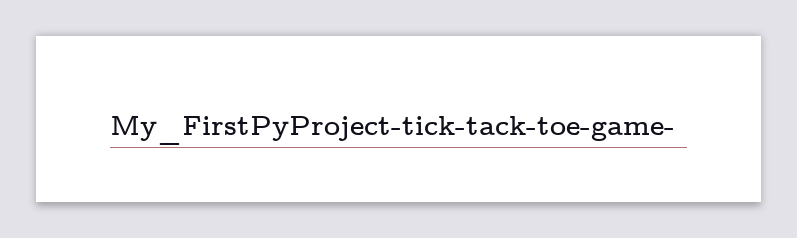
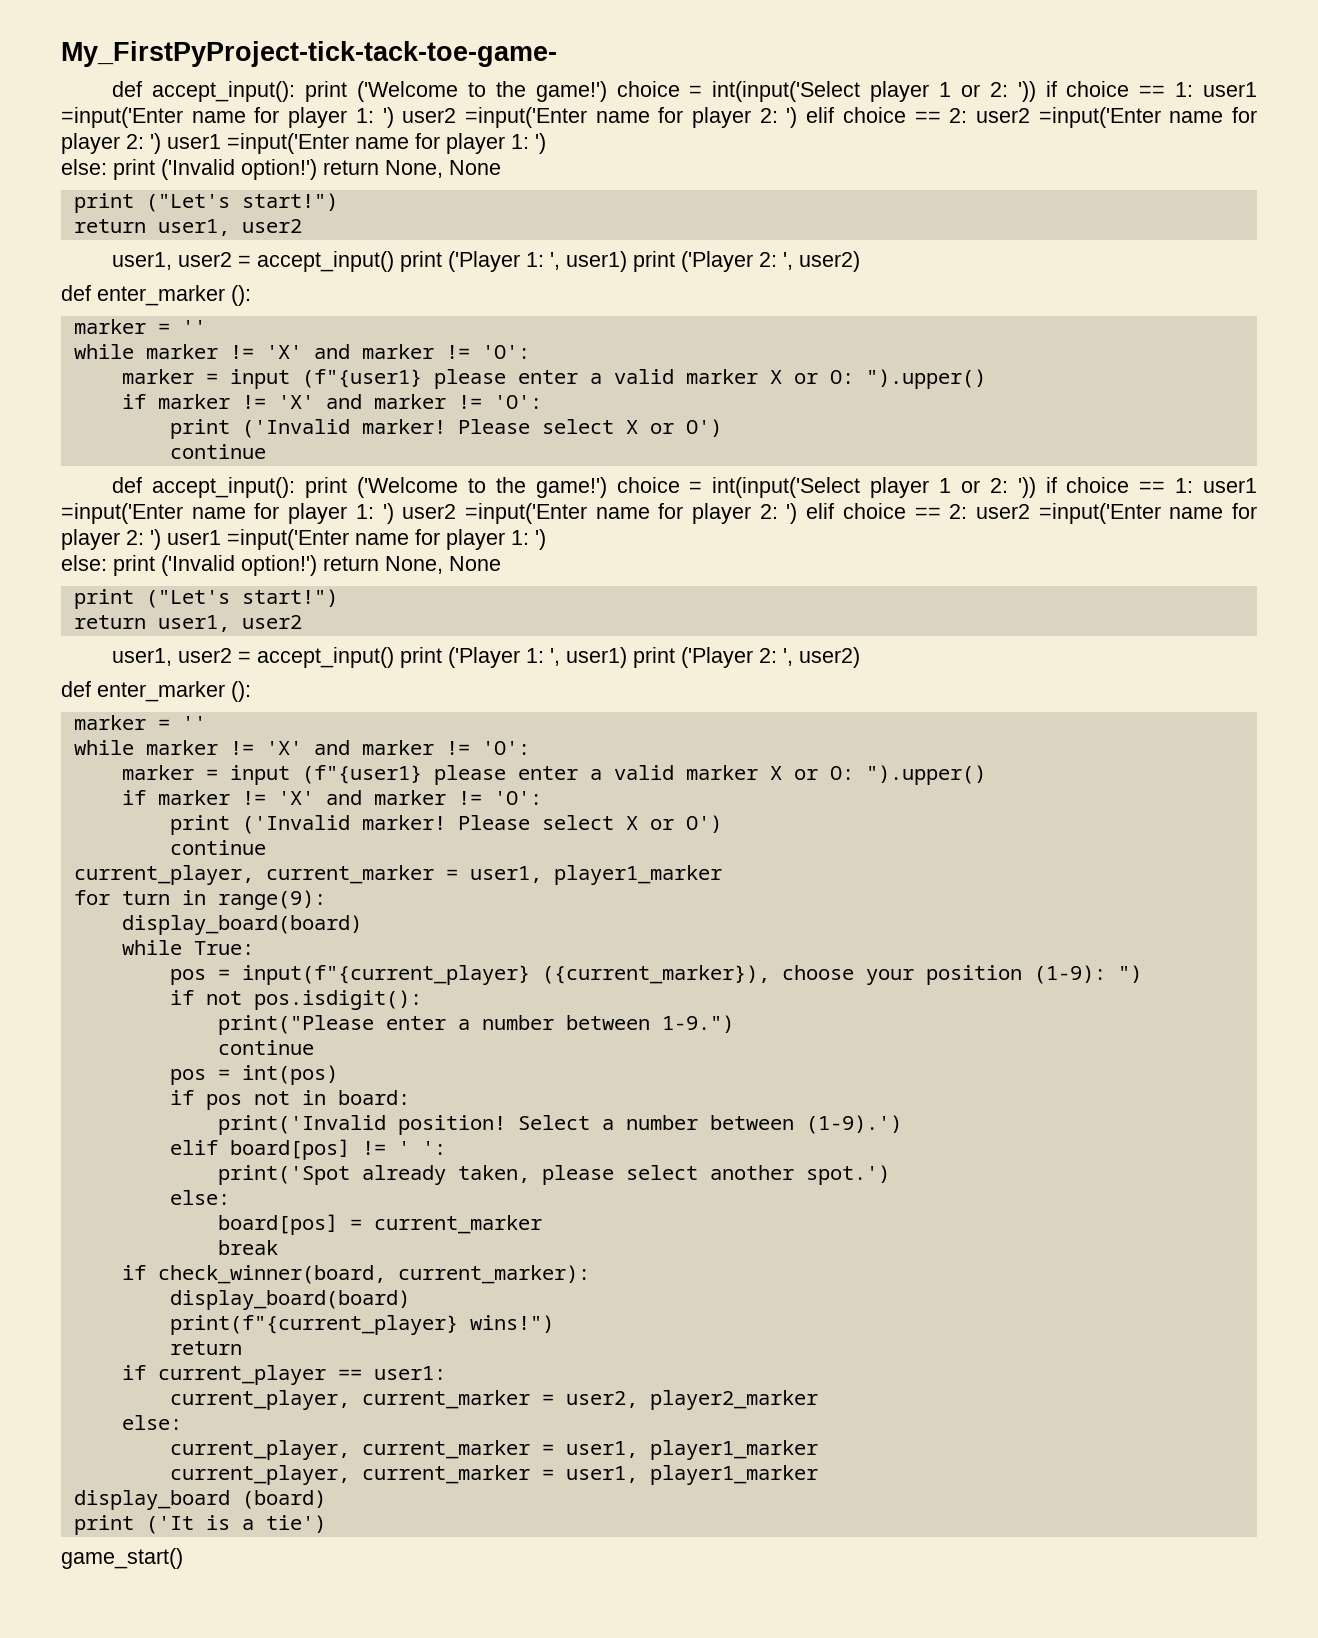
  My_FirstPyProject-tick-tack-toe-game-
+ def accept_input(): print ('Welcome to the game!') choice = int(input('Select player 1 or 2: ')) if choice == 1: user1 =input('Enter name for player 1: ') user2 =input('Enter name for player 2: ') elif choice == 2: user2 =input('Enter name for player 2: ') user1 =input('Enter name for player 1: ')
+ else: print ('Invalid option!') return None, None
+ print ("Let's start!")
+ return user1, user2
+ user1, user2 = accept_input() print ('Player 1: ', user1) print ('Player 2: ', user2)
+ def enter_marker ():
+ marker = ''
+ while marker != 'X' and marker != 'O':
+ marker = input (f"{user1} please enter a valid marker X or O: ").upper()
+ if marker != 'X' and marker != 'O':
+ print ('Invalid marker! Please select X or O')
+ continue
+ def accept_input(): print ('Welcome to the game!') choice = int(input('Select player 1 or 2: ')) if choice == 1: user1 =input('Enter name for player 1: ') user2 =input('Enter name for player 2: ') elif choice == 2: user2 =input('Enter name for player 2: ') user1 =input('Enter name for player 1: ')
+ else: print ('Invalid option!') return None, None
+ print ("Let's start!")
+ return user1, user2
+ user1, user2 = accept_input() print ('Player 1: ', user1) print ('Player 2: ', user2)
+ def enter_marker ():
+ marker = ''
+ while marker != 'X' and marker != 'O':
+ marker = input (f"{user1} please enter a valid marker X or O: ").upper()
+ if marker != 'X' and marker != 'O':
+ print ('Invalid marker! Please select X or O')
+ continue
+ current_player, current_marker = user1, player1_marker
+ for turn in range(9):
+ display_board(board)
+ while True:
+ pos = input(f"{current_player} ({current_marker}), choose your position (1-9): ")
+ if not pos.isdigit():
+ print("Please enter a number between 1-9.")
+ continue
+ pos = int(pos)
+ if pos not in board:
+ print('Invalid position! Select a number between (1-9).')
+ elif board[pos] != ' ':
+ print('Spot already taken, please select another spot.')
+ else:
+ board[pos] = current_marker
+ break
+ if check_winner(board, current_marker):
+ display_board(board)
+ print(f"{current_player} wins!")
+ return
+ if current_player == user1:
+ current_player, current_marker = user2, player2_marker
+ else:
+ current_player, current_marker = user1, player1_marker
+ current_player, current_marker = user1, player1_marker
+ display_board (board)
+ print ('It is a tie')
+ game_start()

